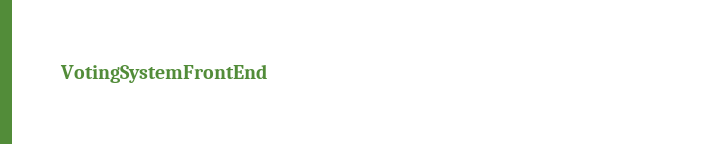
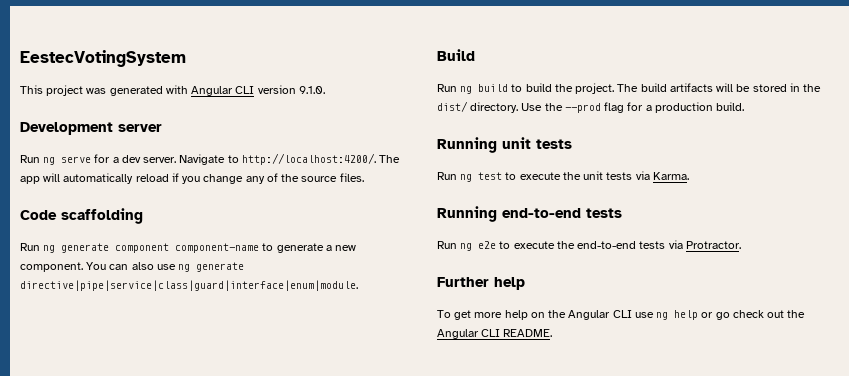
- VotingSystemFrontEnd
+ EestecVotingSystem
+ This project was generated with Angular CLI version 9.1.0.
+ Development server
+ Run ng serve for a dev server. Navigate to http://localhost:4200/. The app will automatically reload if you change any of the source files.
+ Code scaffolding
+ Run ng generate component component-name to generate a new component. You can also use ng generate directive|pipe|service|class|guard|interface|enum|module.
+ Build
+ Run ng build to build the project. The build artifacts will be stored in the dist/ directory. Use the --prod flag for a production build.
+ Running unit tests
+ Run ng test to execute the unit tests via Karma.
+ Running end-to-end tests
+ Run ng e2e to execute the end-to-end tests via Protractor.
+ Further help
+ To get more help on the Angular CLI use ng help or go check out the Angular CLI README.

